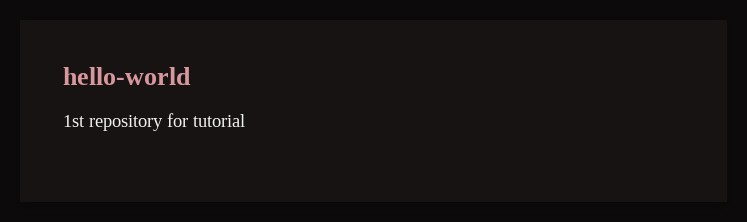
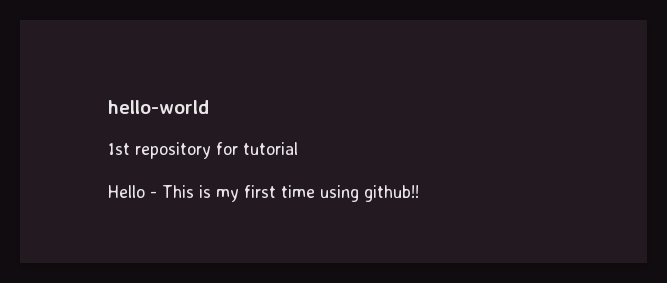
+ Hello - This is my first time using github!!

